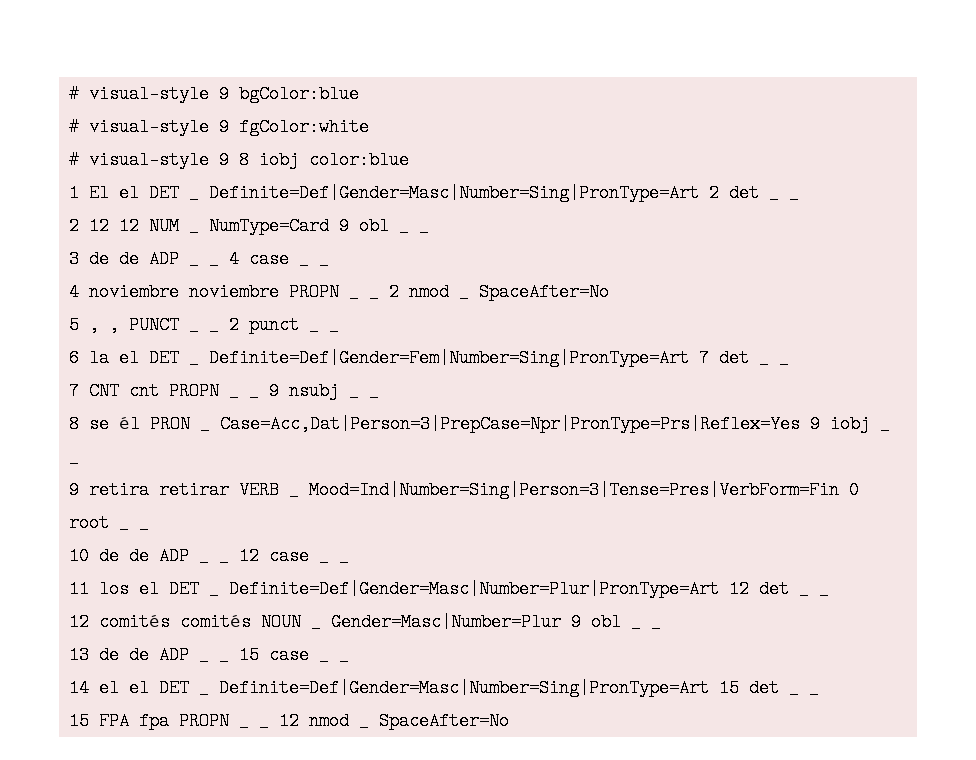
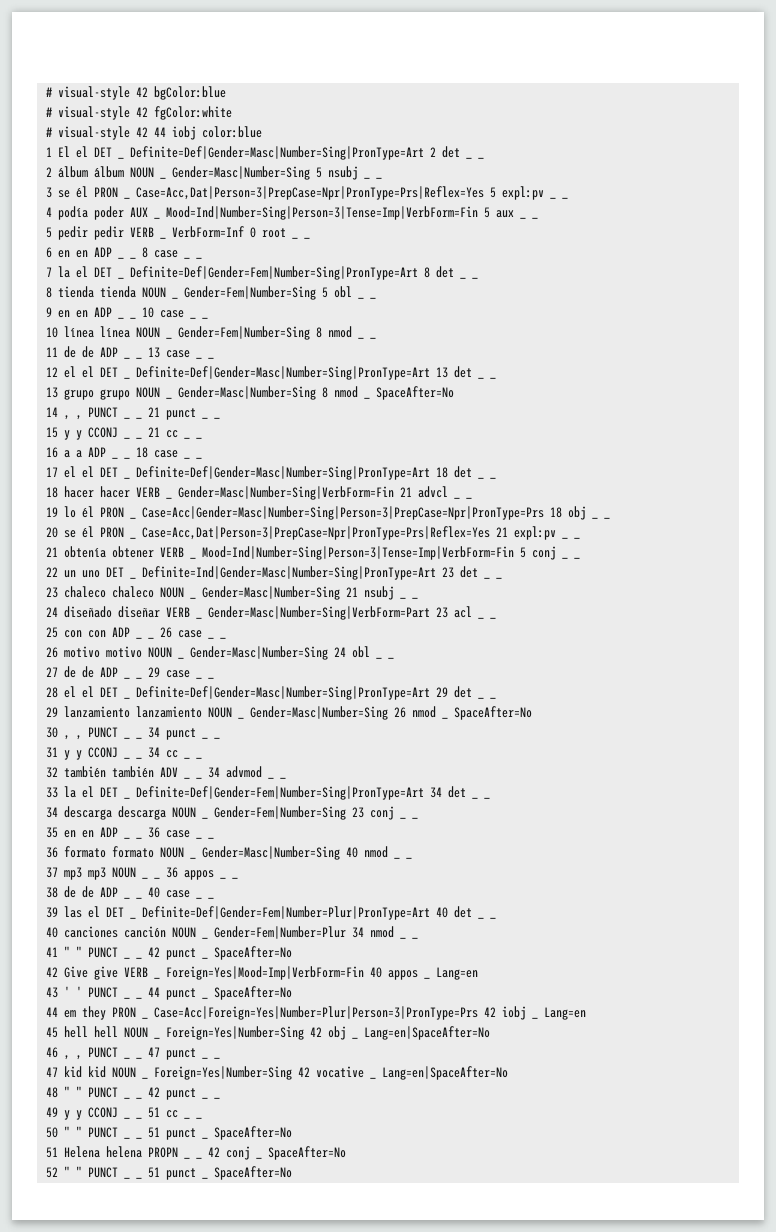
- # visual-style 9 bgColor:blue
+ # visual-style 42 bgColor:blue
- # visual-style 9 fgColor:white
+ # visual-style 42 fgColor:white
- # visual-style 9 8 iobj color:blue
+ # visual-style 42 44 iobj color:blue
- 2 12 12 NUM _ NumType=Card 9 obl _ _
- 3 de de ADP _ _ 4 case _ _
- 4 noviembre noviembre PROPN _ _ 2 nmod _ SpaceAfter=No
- 5 , , PUNCT _ _ 2 punct _ _
- 6 la el DET _ Definite=Def|Gender=Fem|Number=Sing|PronType=Art 7 det _ _
- 7 CNT cnt PROPN _ _ 9 nsubj _ _
- 8 se él PRON _ Case=Acc,Dat|Person=3|PrepCase=Npr|PronType=Prs|Reflex=Yes 9 iobj _ _
- 9 retira retirar VERB _ Mood=Ind|Number=Sing|Person=3|Tense=Pres|VerbForm=Fin 0 root _ _
- 10 de de ADP _ _ 12 case _ _
- 11 los el DET _ Definite=Def|Gender=Masc|Number=Plur|PronType=Art 12 det _ _
- 12 comités comités NOUN _ Gender=Masc|Number=Plur 9 obl _ _
- 13 de de ADP _ _ 15 case _ _
- 14 el el DET _ Definite=Def|Gender=Masc|Number=Sing|PronType=Art 15 det _ _
- 15 FPA fpa PROPN _ _ 12 nmod _ SpaceAfter=No
+ 2 álbum álbum NOUN _ Gender=Masc|Number=Sing 5 nsubj _ _
+ 3 se él PRON _ Case=Acc,Dat|Person=3|PrepCase=Npr|PronType=Prs|Reflex=Yes 5 expl:pv _ _
+ 4 podía poder AUX _ Mood=Ind|Number=Sing|Person=3|Tense=Imp|VerbForm=Fin 5 aux _ _
+ 5 pedir pedir VERB _ VerbForm=Inf 0 root _ _
+ 6 en en ADP _ _ 8 case _ _
+ 7 la el DET _ Definite=Def|Gender=Fem|Number=Sing|PronType=Art 8 det _ _
+ 8 tienda tienda NOUN _ Gender=Fem|Number=Sing 5 obl _ _
+ 9 en en ADP _ _ 10 case _ _
+ 10 línea línea NOUN _ Gender=Fem|Number=Sing 8 nmod _ _
+ 11 de de ADP _ _ 13 case _ _
+ 12 el el DET _ Definite=Def|Gender=Masc|Number=Sing|PronType=Art 13 det _ _
+ 13 grupo grupo NOUN _ Gender=Masc|Number=Sing 8 nmod _ SpaceAfter=No
+ 14 , , PUNCT _ _ 21 punct _ _
+ 15 y y CCONJ _ _ 21 cc _ _
+ 16 a a ADP _ _ 18 case _ _
+ 17 el el DET _ Definite=Def|Gender=Masc|Number=Sing|PronType=Art 18 det _ _
+ 18 hacer hacer VERB _ Gender=Masc|Number=Sing|VerbForm=Fin 21 advcl _ _
+ 19 lo él PRON _ Case=Acc|Gender=Masc|Number=Sing|Person=3|PrepCase=Npr|PronType=Prs 18 obj _ _
+ 20 se él PRON _ Case=Acc,Dat|Person=3|PrepCase=Npr|PronType=Prs|Reflex=Yes 21 expl:pv _ _
+ 21 obtenía obtener VERB _ Mood=Ind|Number=Sing|Person=3|Tense=Imp|VerbForm=Fin 5 conj _ _
+ 22 un uno DET _ Definite=Ind|Gender=Masc|Number=Sing|PronType=Art 23 det _ _
+ 23 chaleco chaleco NOUN _ Gender=Masc|Number=Sing 21 nsubj _ _
+ 24 diseñado diseñar VERB _ Gender=Masc|Number=Sing|VerbForm=Part 23 acl _ _
+ 25 con con ADP _ _ 26 case _ _
+ 26 motivo motivo NOUN _ Gender=Masc|Number=Sing 24 obl _ _
+ 27 de de ADP _ _ 29 case _ _
+ 28 el el DET _ Definite=Def|Gender=Masc|Number=Sing|PronType=Art 29 det _ _
+ 29 lanzamiento lanzamiento NOUN _ Gender=Masc|Number=Sing 26 nmod _ SpaceAfter=No
+ 30 , , PUNCT _ _ 34 punct _ _
+ 31 y y CCONJ _ _ 34 cc _ _
+ 32 también también ADV _ _ 34 advmod _ _
+ 33 la el DET _ Definite=Def|Gender=Fem|Number=Sing|PronType=Art 34 det _ _
+ 34 descarga descarga NOUN _ Gender=Fem|Number=Sing 23 conj _ _
+ 35 en en ADP _ _ 36 case _ _
+ 36 formato formato NOUN _ Gender=Masc|Number=Sing 40 nmod _ _
+ 37 mp3 mp3 NOUN _ _ 36 appos _ _
+ 38 de de ADP _ _ 40 case _ _
+ 39 las el DET _ Definite=Def|Gender=Fem|Number=Plur|PronType=Art 40 det _ _
+ 40 canciones canción NOUN _ Gender=Fem|Number=Plur 34 nmod _ _
+ 41 " " PUNCT _ _ 42 punct _ SpaceAfter=No
+ 42 Give give VERB _ Foreign=Yes|Mood=Imp|VerbForm=Fin 40 appos _ Lang=en
+ 43 ' ' PUNCT _ _ 44 punct _ SpaceAfter=No
+ 44 em they PRON _ Case=Acc|Foreign=Yes|Number=Plur|Person=3|PronType=Prs 42 iobj _ Lang=en
+ 45 hell hell NOUN _ Foreign=Yes|Number=Sing 42 obj _ Lang=en|SpaceAfter=No
+ 46 , , PUNCT _ _ 47 punct _ _
+ 47 kid kid NOUN _ Foreign=Yes|Number=Sing 42 vocative _ Lang=en|SpaceAfter=No
+ 48 " " PUNCT _ _ 42 punct _ _
+ 49 y y CCONJ _ _ 51 cc _ _
+ 50 " " PUNCT _ _ 51 punct _ SpaceAfter=No
+ 51 Helena helena PROPN _ _ 42 conj _ SpaceAfter=No
+ 52 " " PUNCT _ _ 51 punct _ SpaceAfter=No

